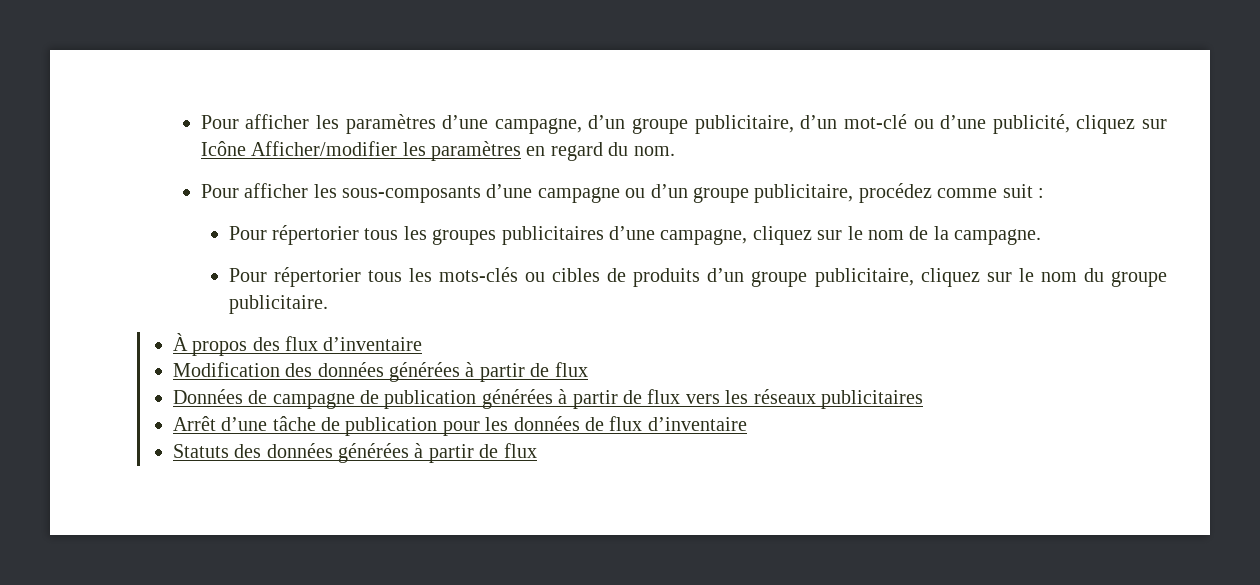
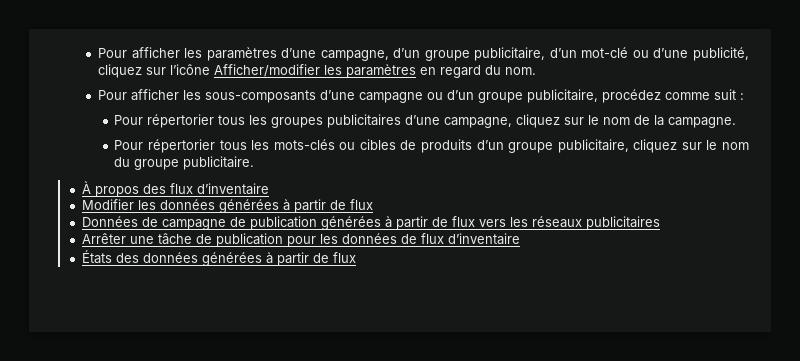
- Pour afficher les paramètres d’une campagne, d’un groupe publicitaire, d’un mot-clé ou d’une publicité, cliquez sur Icône Afficher/modifier les paramètres en regard du nom.
+ Pour afficher les paramètres d’une campagne, d’un groupe publicitaire, d’un mot-clé ou d’une publicité, cliquez sur l’icône Afficher/modifier les paramètres en regard du nom.
- Modification des données générées à partir de flux
+ Modifier les données générées à partir de flux
- Arrêt d’une tâche de publication pour les données de flux d’inventaire
+ Arrêter une tâche de publication pour les données de flux d’inventaire
- Statuts des données générées à partir de flux
+ États des données générées à partir de flux

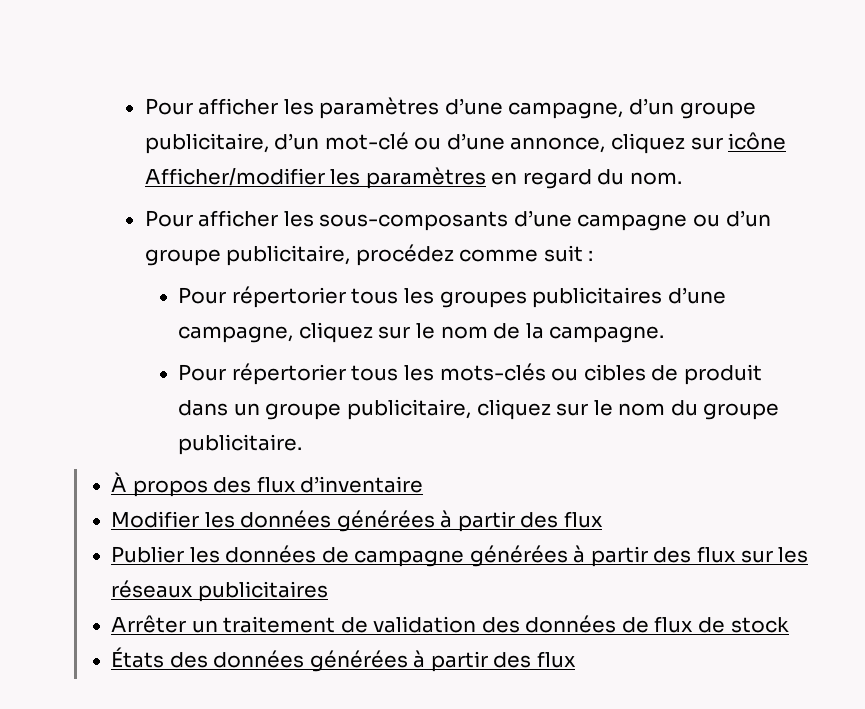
- Pour afficher les paramètres d’une campagne, d’un groupe publicitaire, d’un mot-clé ou d’une publicité, cliquez sur l’icône Afficher/modifier les paramètres en regard du nom.
+ Pour afficher les paramètres d’une campagne, d’un groupe publicitaire, d’un mot-clé ou d’une annonce, cliquez sur icône Afficher/modifier les paramètres en regard du nom.
- Pour répertorier tous les mots-clés ou cibles de produits d’un groupe publicitaire, cliquez sur le nom du groupe publicitaire.
+ Pour répertorier tous les mots-clés ou cibles de produit dans un groupe publicitaire, cliquez sur le nom du groupe publicitaire.
- Modifier les données générées à partir de flux
+ Modifier les données générées à partir des flux
- Données de campagne de publication générées à partir de flux vers les réseaux publicitaires
- Arrêter une tâche de publication pour les données de flux d’inventaire
+ Publier les données de campagne générées à partir des flux sur les réseaux publicitaires
+ Arrêter un traitement de validation des données de flux de stock
- États des données générées à partir de flux
+ États des données générées à partir des flux

